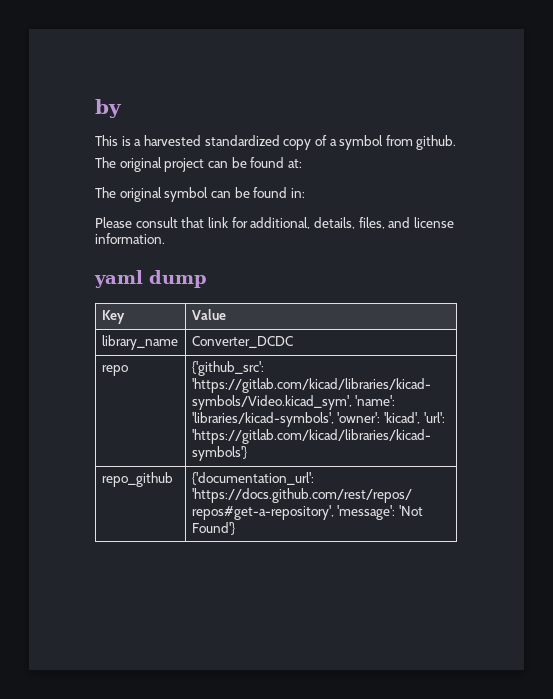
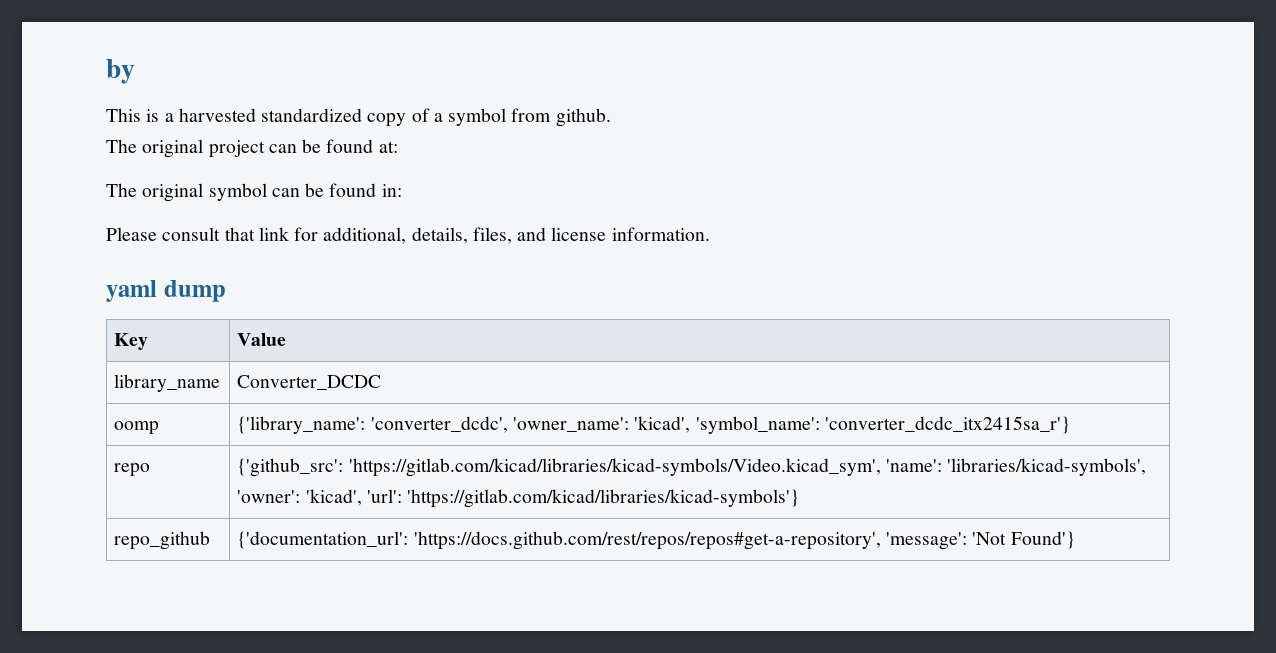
+ oomp | {'library_name': 'converter_dcdc', 'owner_name': 'kicad', 'symbol_name': 'converter_dcdc_itx2415sa_r'}

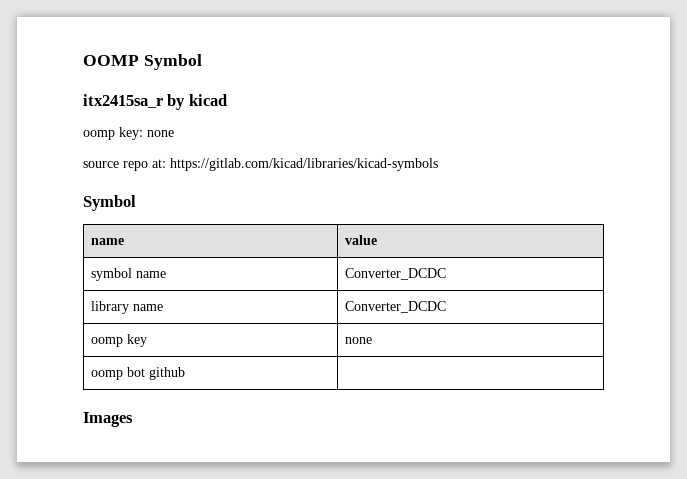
- by
- This is a harvested standardized copy of a symbol from github.
- The original project can be found at:
- The original symbol can be found in:
- Please consult that link for additional, details, files, and license information.
- yaml dump
- Key | Value
- library_name | Converter_DCDC
- oomp | {'library_name': 'converter_dcdc', 'owner_name': 'kicad', 'symbol_name': 'converter_dcdc_itx2415sa_r'}
- repo | {'github_src': 'https://gitlab.com/kicad/libraries/kicad-symbols/Video.kicad_sym', 'name': 'libraries/kicad-symbols', 'owner': 'kicad', 'url': 'https://gitlab.com/kicad/libraries/kicad-symbols'}
- repo_github | {'documentation_url': 'https://docs.github.com/rest/repos/repos#get-a-repository', 'message': 'Not Found'}
+ OOMP Symbol
+ itx2415sa_r by kicad
+ oomp key: none
+ source repo at: https://gitlab.com/kicad/libraries/kicad-symbols
+ Symbol
+ name | value
+ symbol name | Converter_DCDC
+ library name | Converter_DCDC
+ oomp key | none
+ oomp bot github |
+ Images

